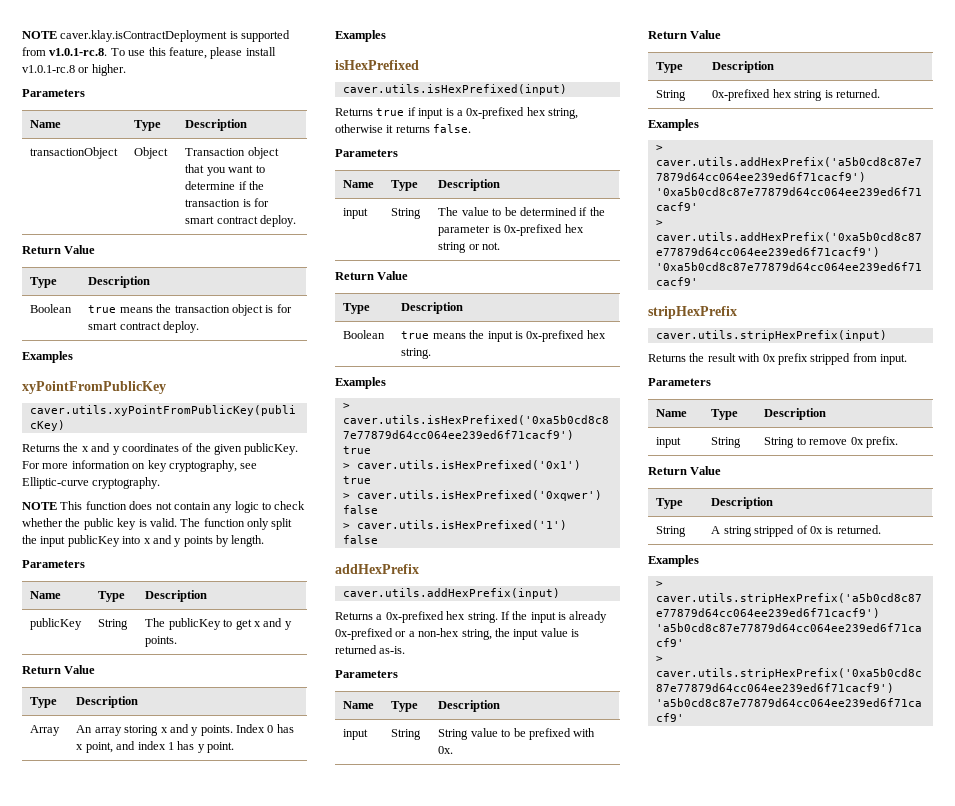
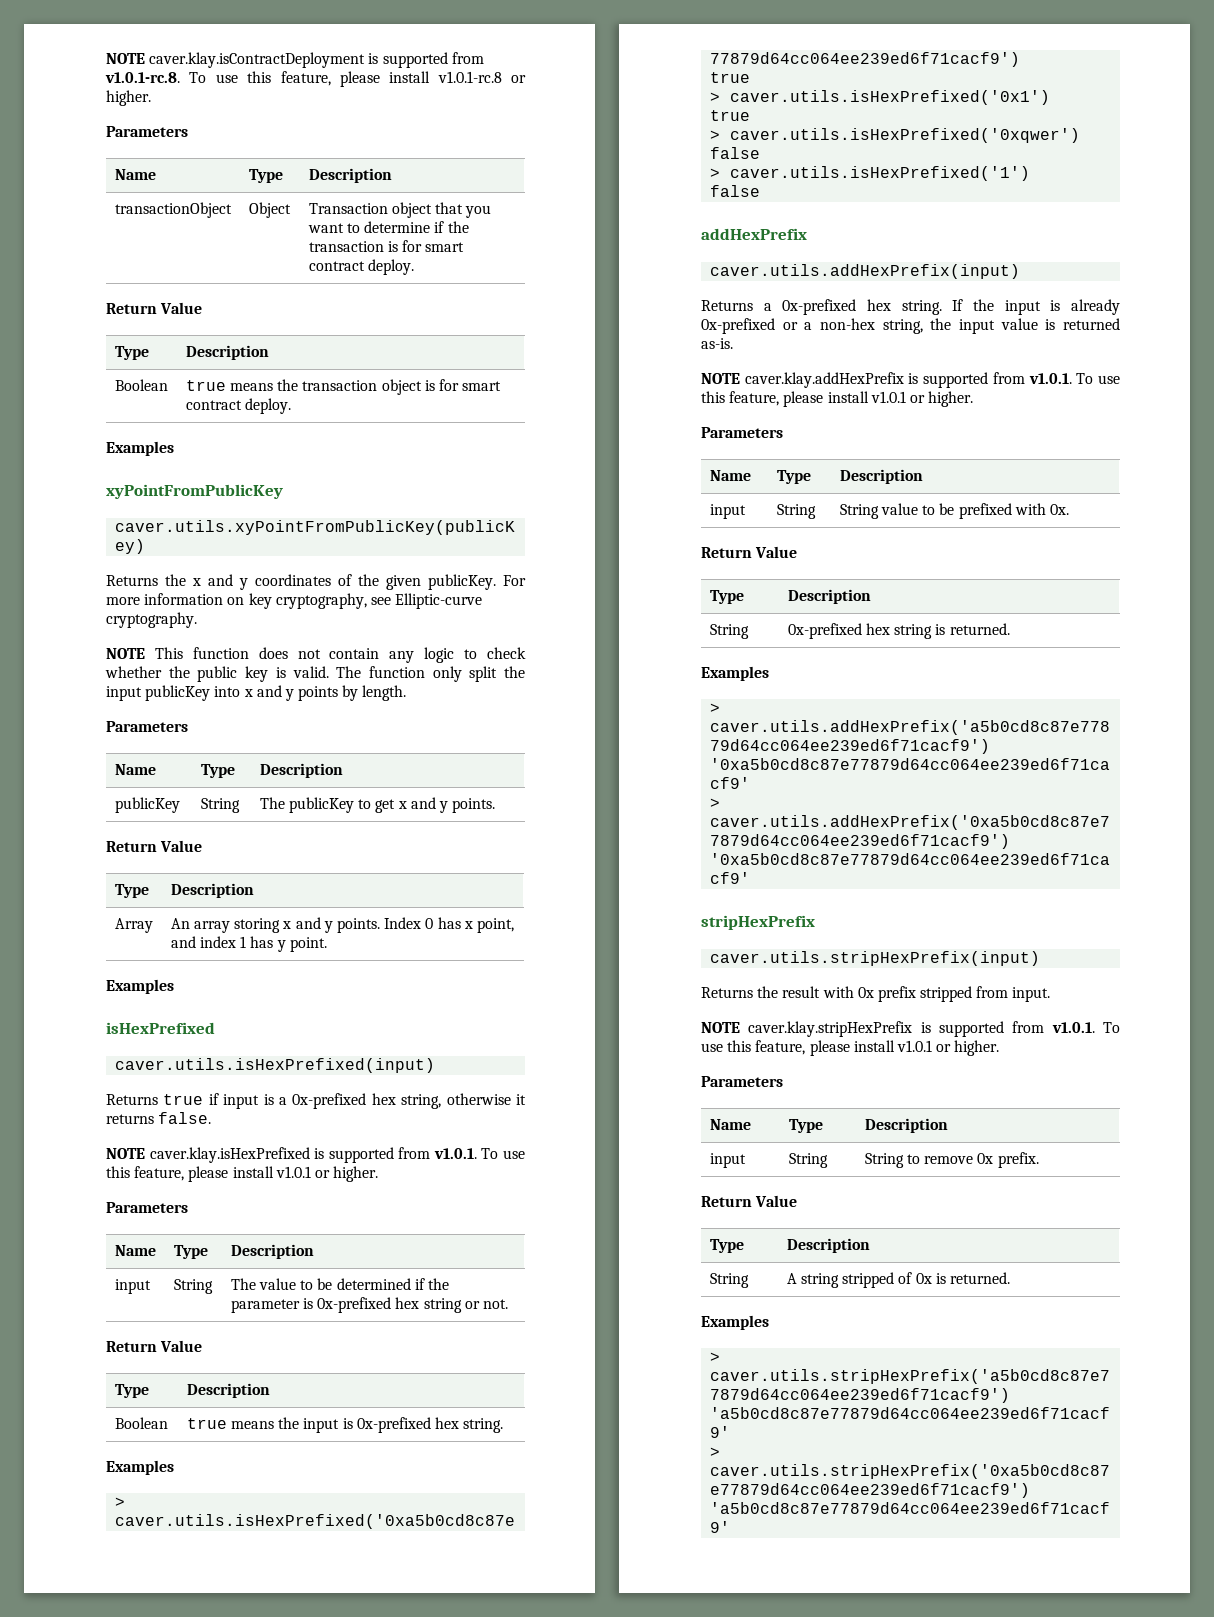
+ NOTE caver.klay.isHexPrefixed is supported from v1.0.1. To use this feature, please install v1.0.1 or higher.
+ NOTE caver.klay.addHexPrefix is supported from v1.0.1. To use this feature, please install v1.0.1 or higher.
+ NOTE caver.klay.stripHexPrefix is supported from v1.0.1. To use this feature, please install v1.0.1 or higher.

